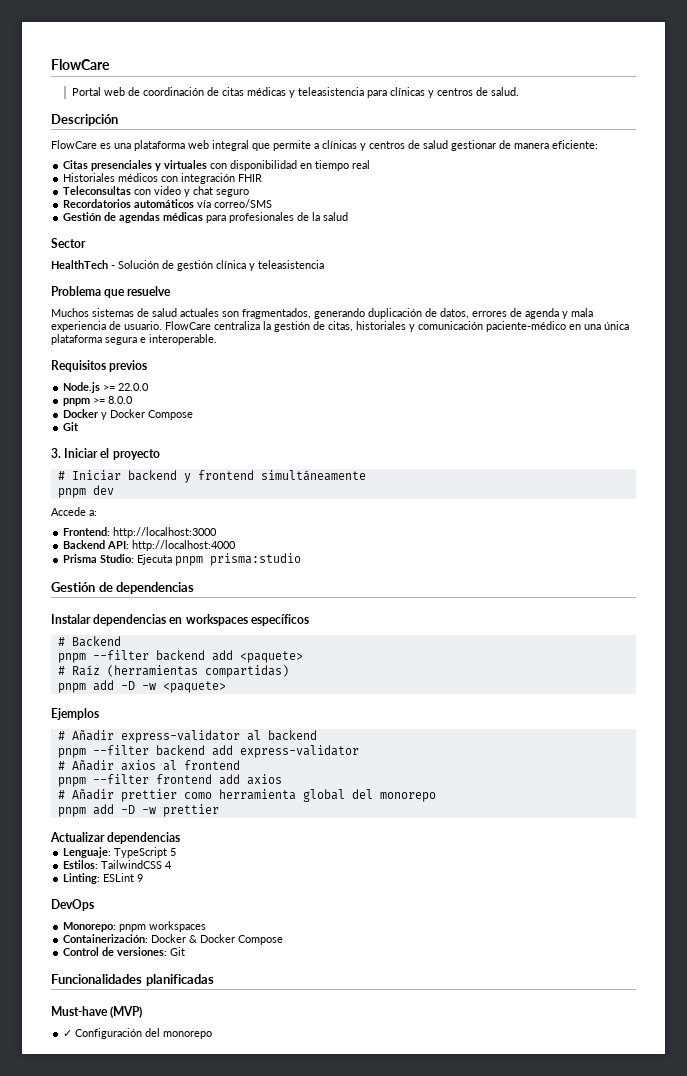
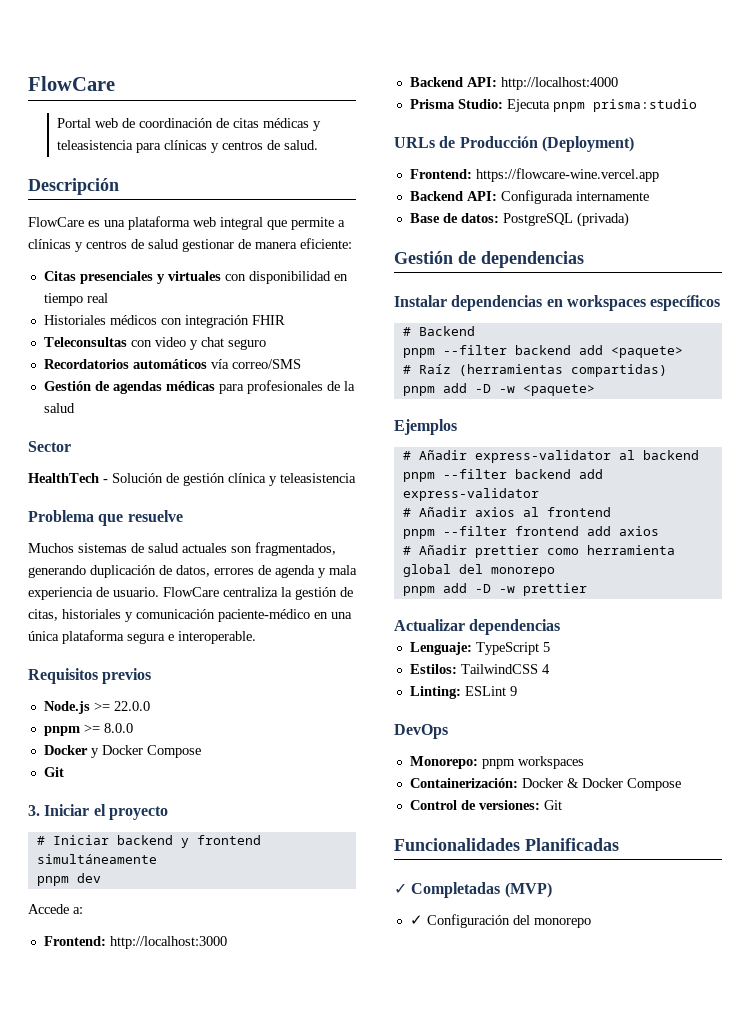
+ URLs de Producción (Deployment)
+ Frontend: https://flowcare-wine.vercel.app
+ Backend API: Configurada internamente
+ Base de datos: PostgreSQL (privada)
- Funcionalidades planificadas
- Must-have (MVP)
+ Funcionalidades Planificadas
+ ✓ Completadas (MVP)

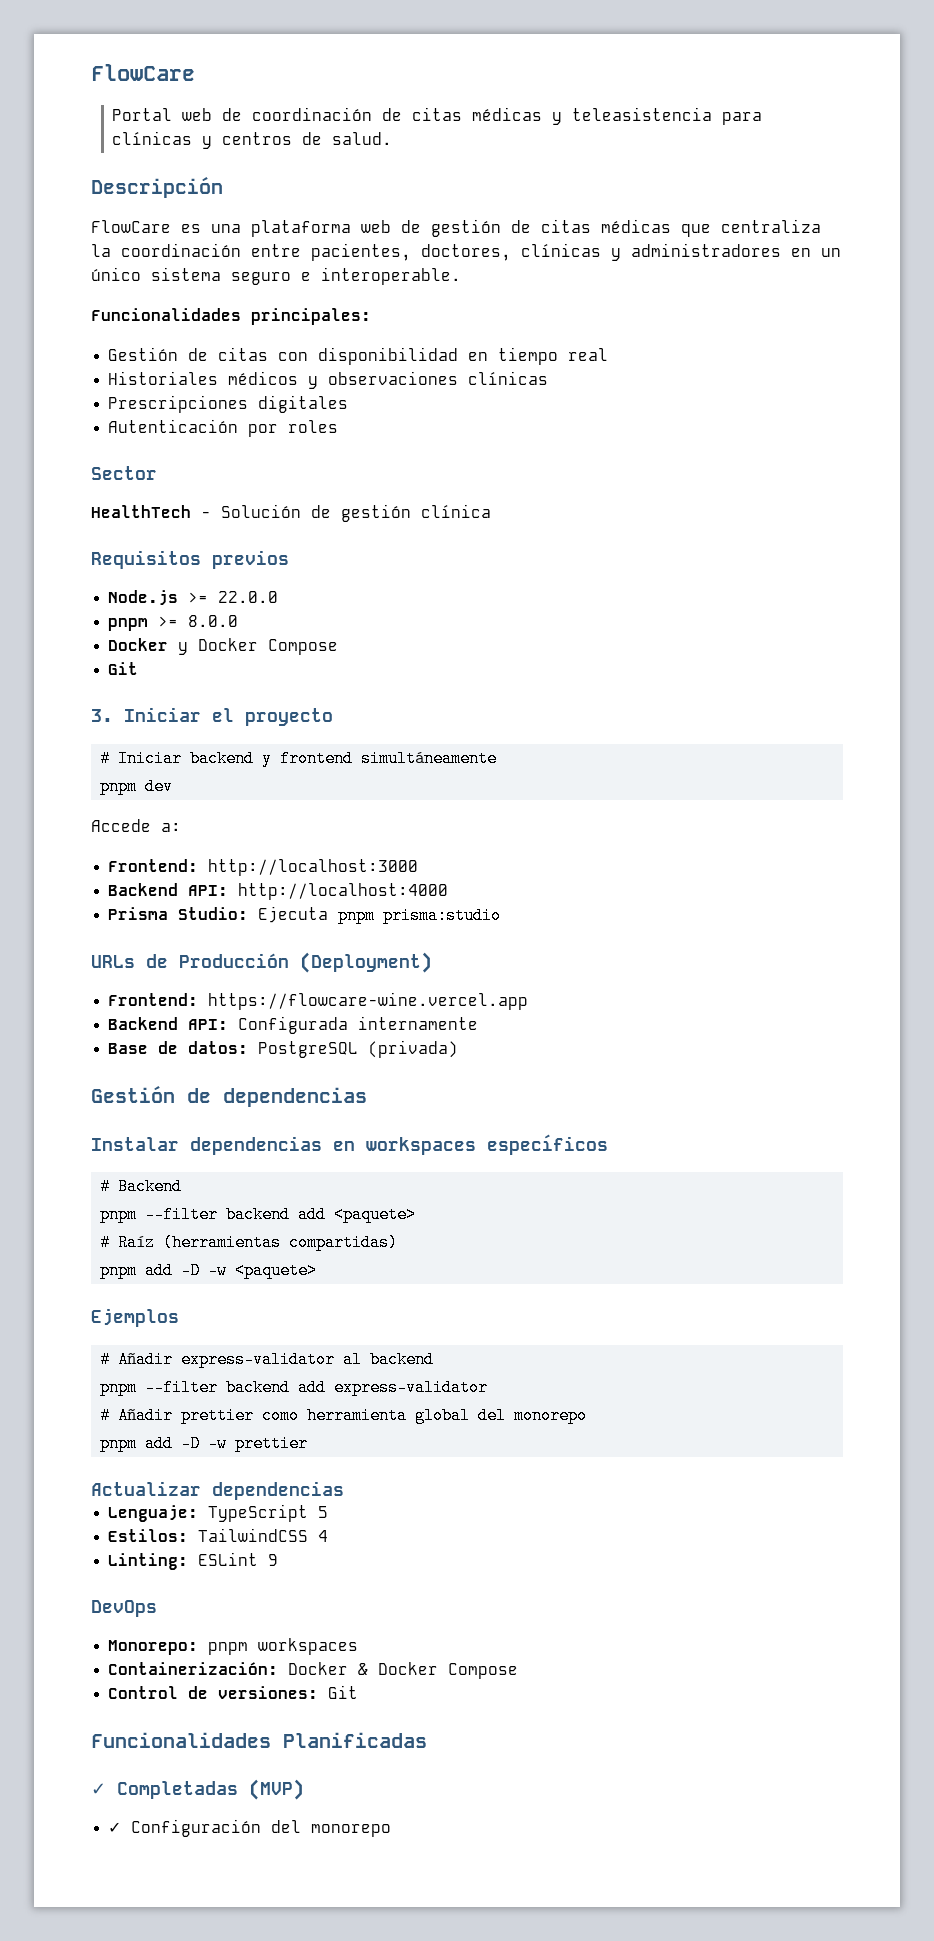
- FlowCare es una plataforma web integral que permite a clínicas y centros de salud gestionar de manera eficiente:
- Citas presenciales y virtuales con disponibilidad en tiempo real
+ FlowCare es una plataforma web de gestión de citas médicas que centraliza la coordinación entre pacientes, doctores, clínicas y administradores en un único sistema seguro e interoperable.
+ Funcionalidades principales:
+ Gestión de citas con disponibilidad en tiempo real
- Historiales médicos con integración FHIR
- Teleconsultas con video y chat seguro
- Recordatorios automáticos vía correo/SMS
- Gestión de agendas médicas para profesionales de la salud
+ Historiales médicos y observaciones clínicas
+ Prescripciones digitales
+ Autenticación por roles
- HealthTech - Solución de gestión clínica y teleasistencia
- Problema que resuelve
- Muchos sistemas de salud actuales son fragmentados, generando duplicación de datos, errores de agenda y mala experiencia de usuario. FlowCare centraliza la gestión de citas, historiales y comunicación paciente-médico en una única plataforma segura e interoperable.
+ HealthTech - Solución de gestión clínica
- # Añadir axios al frontend
- pnpm --filter frontend add axios

